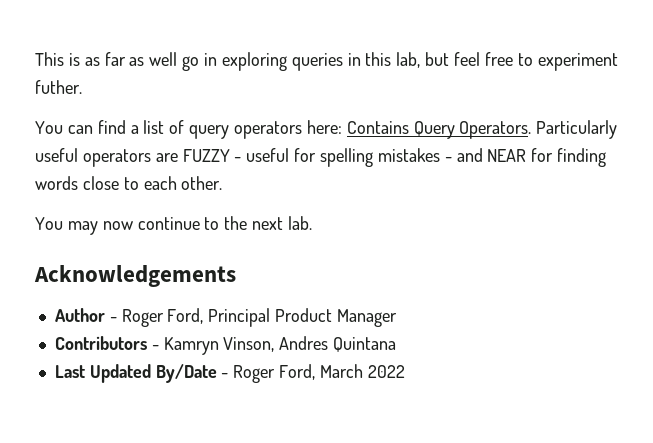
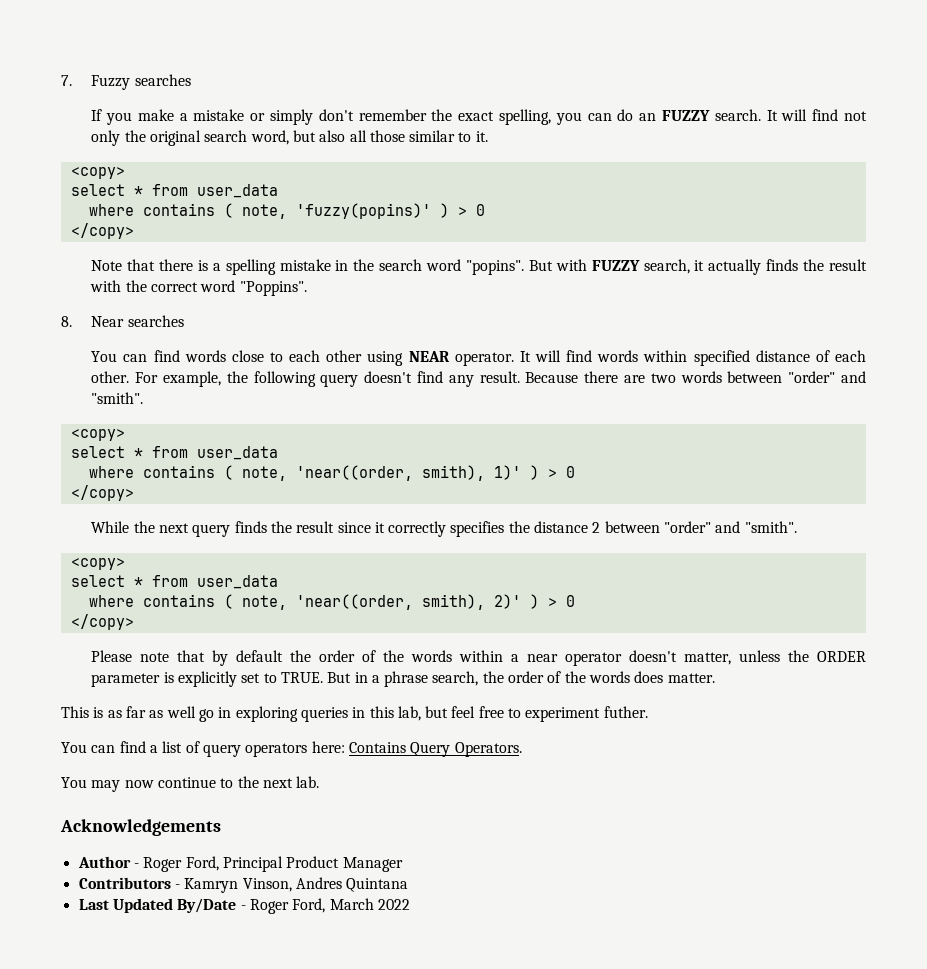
+ 7. Fuzzy searches
+ If you make a mistake or simply don't remember the exact spelling, you can do an FUZZY search. It will find not only the original search word, but also all those similar to it.
+ <copy>
+ select * from user_data
+ where contains ( note, 'fuzzy(popins)' ) > 0
+ </copy>
+ Note that there is a spelling mistake in the search word "popins". But with FUZZY search, it actually finds the result with the correct word "Poppins".
+ 8. Near searches
+ You can find words close to each other using NEAR operator. It will find words within specified distance of each other. For example, the following query doesn't find any result. Because there are two words between "order" and "smith".
+ <copy>
+ select * from user_data
+ where contains ( note, 'near((order, smith), 1)' ) > 0
+ </copy>
+ While the next query finds the result since it correctly specifies the distance 2 between "order" and "smith".
+ <copy>
+ select * from user_data
+ where contains ( note, 'near((order, smith), 2)' ) > 0
+ </copy>
+ Please note that by default the order of the words within a near operator doesn't matter, unless the ORDER parameter is explicitly set to TRUE. But in a phrase search, the order of the words does matter.
- Particularly useful operators are FUZZY - useful for spelling mistakes - and NEAR for finding words close to each other.

